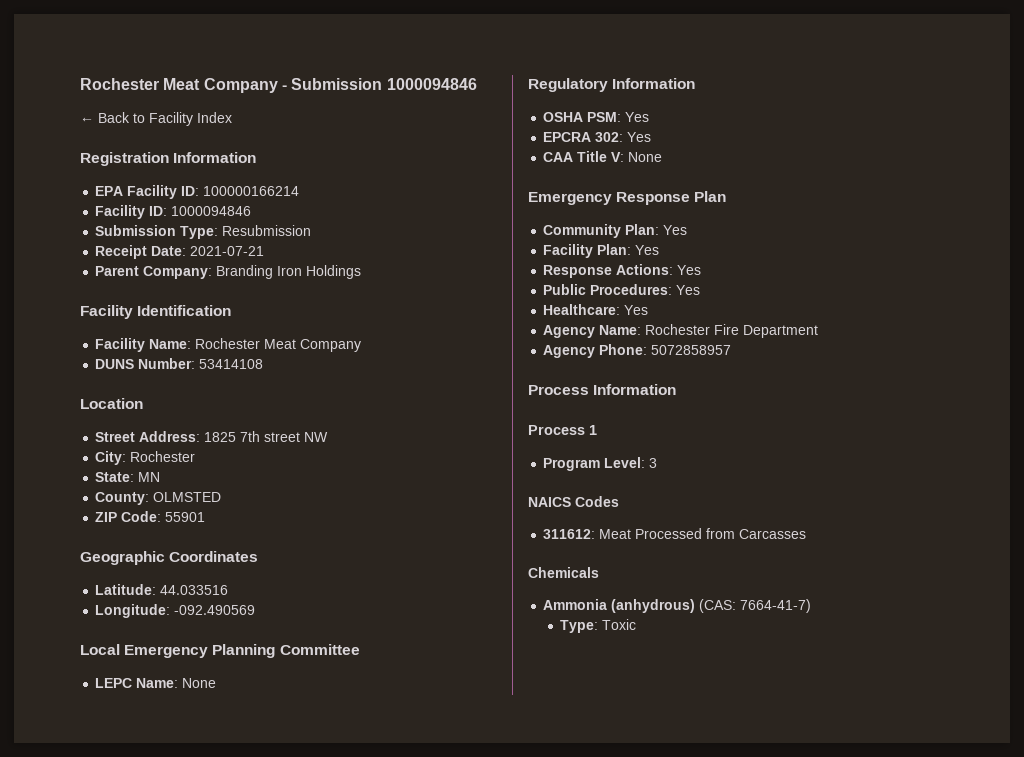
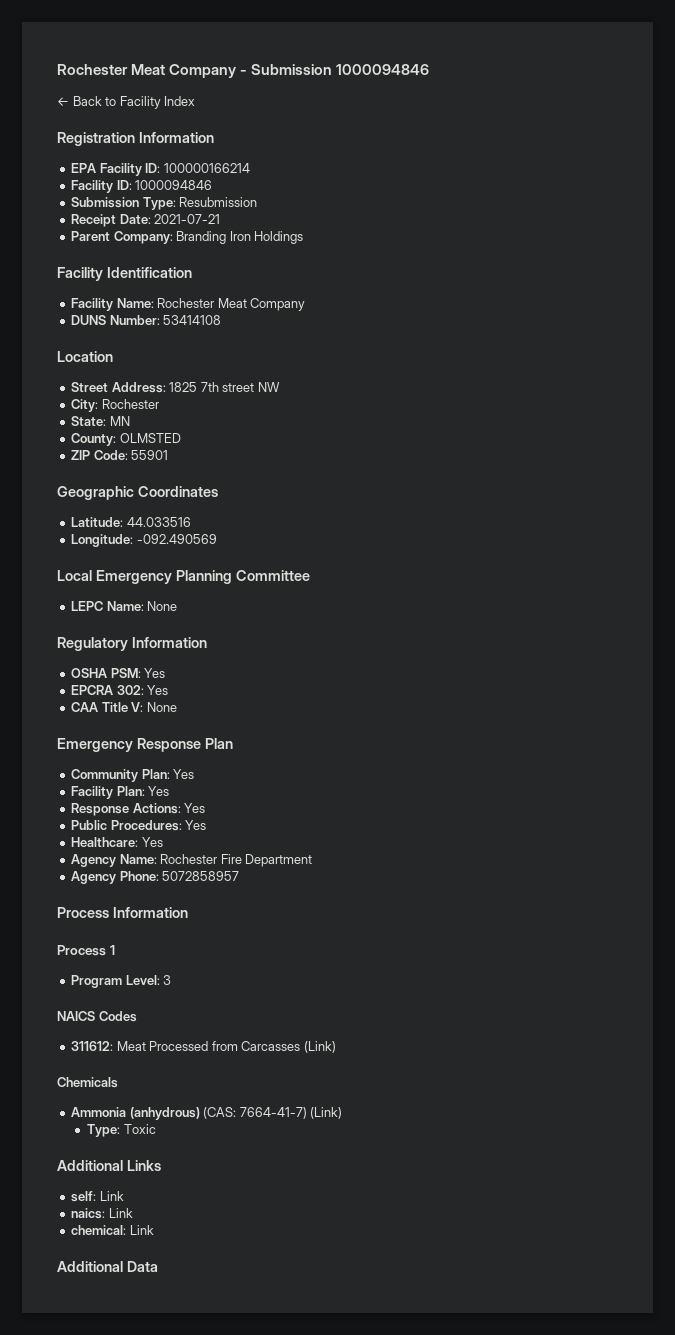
- 311612: Meat Processed from Carcasses
+ 311612: Meat Processed from Carcasses (Link)
- Ammonia (anhydrous) (CAS: 7664-41-7)
+ Ammonia (anhydrous) (CAS: 7664-41-7) (Link)
+ Additional Links
+ self: Link
+ naics: Link
+ chemical: Link
+ Additional Data

